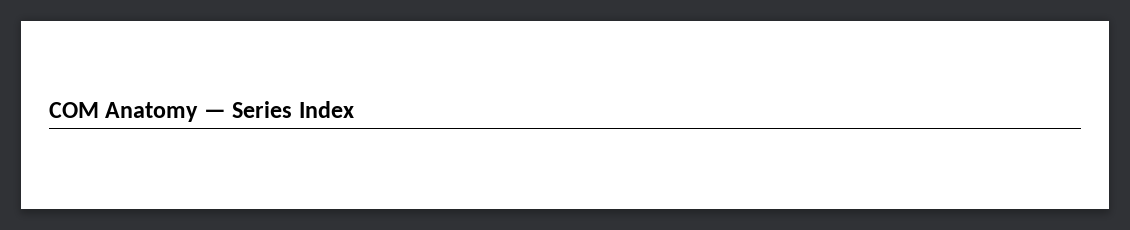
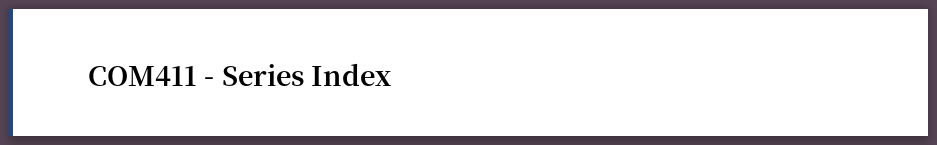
- COM Anatomy — Series Index
+ COM411 - Series Index

